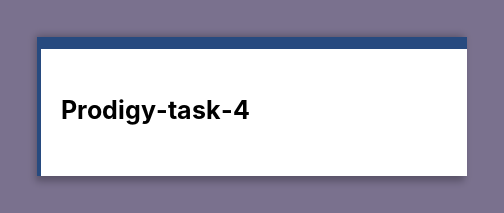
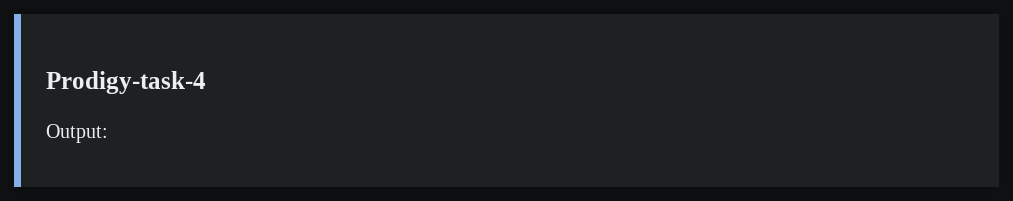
+ Output:

